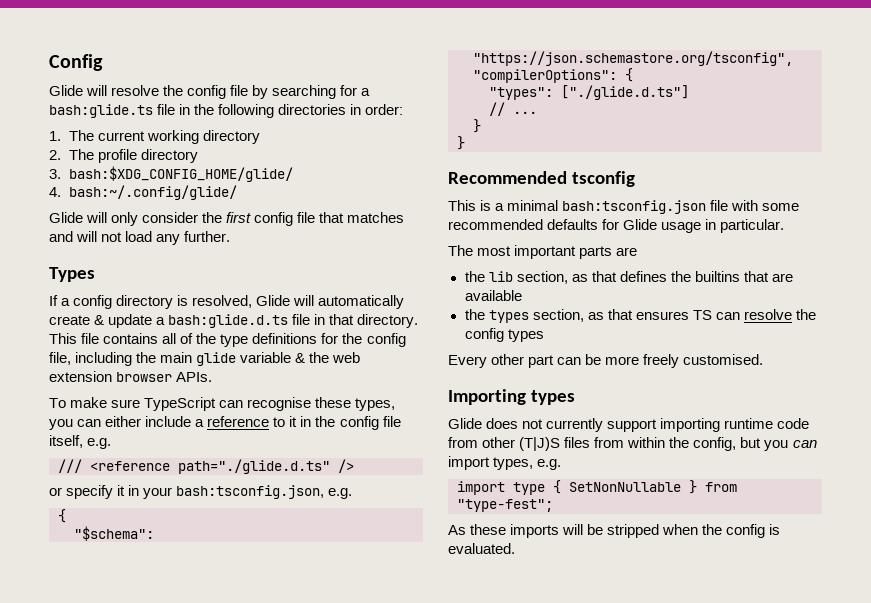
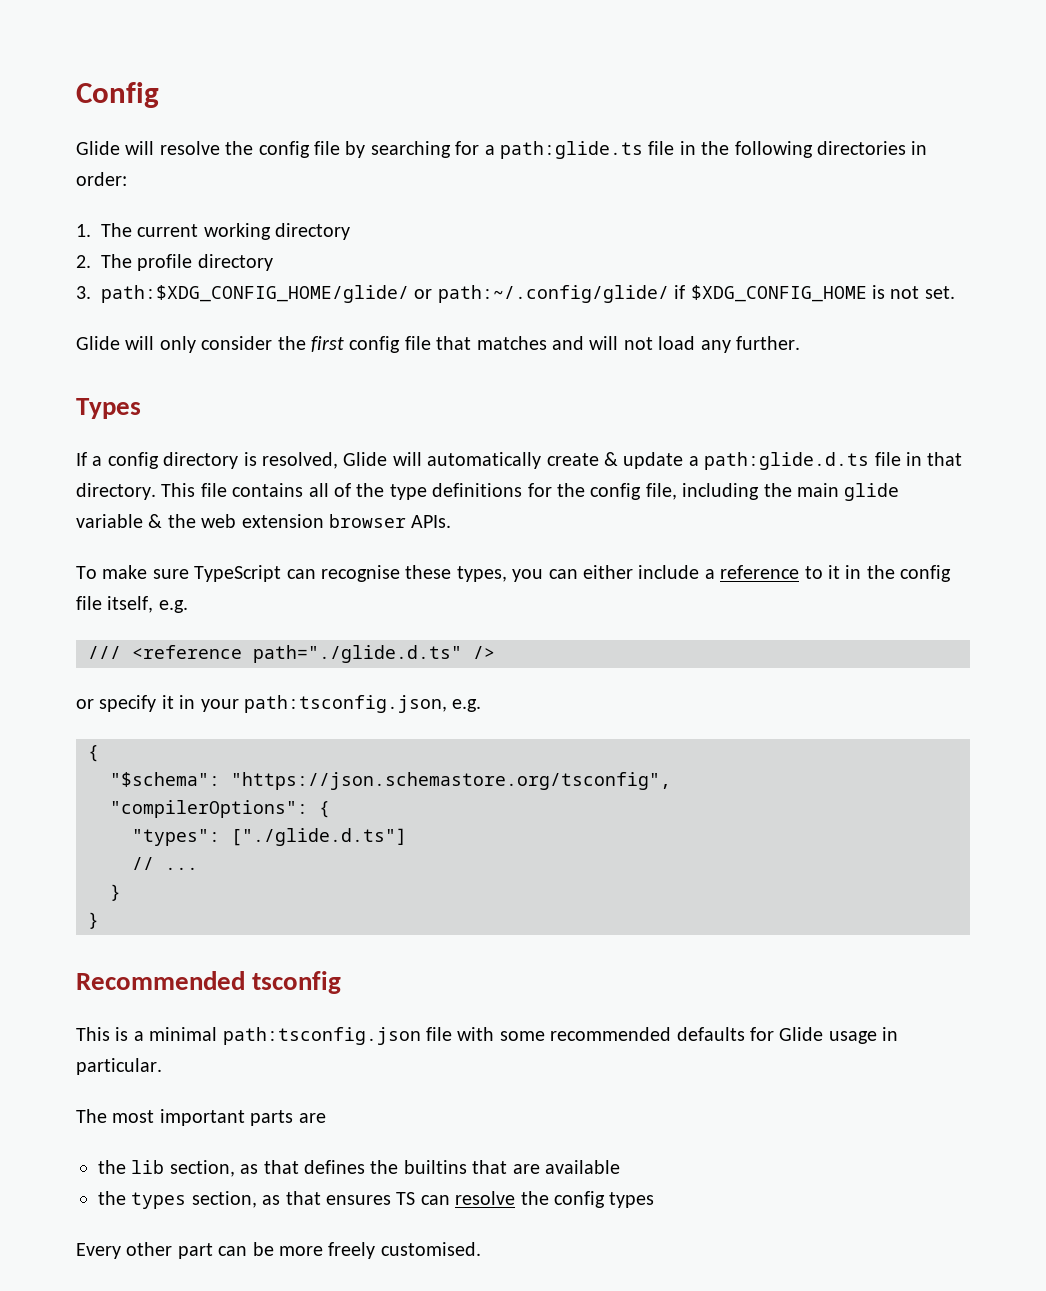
- Glide will resolve the config file by searching for a bash:glide.ts file in the following directories in order:
+ Glide will resolve the config file by searching for a path:glide.ts file in the following directories in order:
- 3. bash:$XDG_CONFIG_HOME/glide/
- 4. bash:~/.config/glide/
+ 3. path:$XDG_CONFIG_HOME/glide/ or path:~/.config/glide/ if $XDG_CONFIG_HOME is not set.
- If a config directory is resolved, Glide will automatically create & update a bash:glide.d.ts file in that directory.
+ If a config directory is resolved, Glide will automatically create & update a path:glide.d.ts file in that directory.
- or specify it in your bash:tsconfig.json, e.g.
+ or specify it in your path:tsconfig.json, e.g.
- This is a minimal bash:tsconfig.json file with some recommended defaults for Glide usage in particular.
+ This is a minimal path:tsconfig.json file with some recommended defaults for Glide usage in particular.
- Importing types
- Glide does not currently support importing runtime code from other (T|J)S files from within the config, but you can import types, e.g.
- import type { SetNonNullable } from "type-fest";
- As these imports will be stripped when the config is evaluated.

